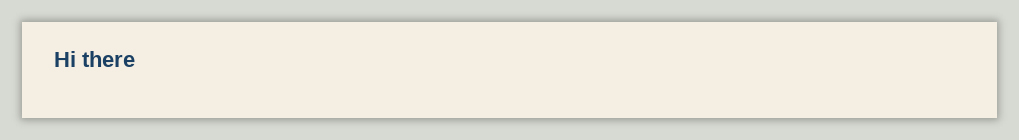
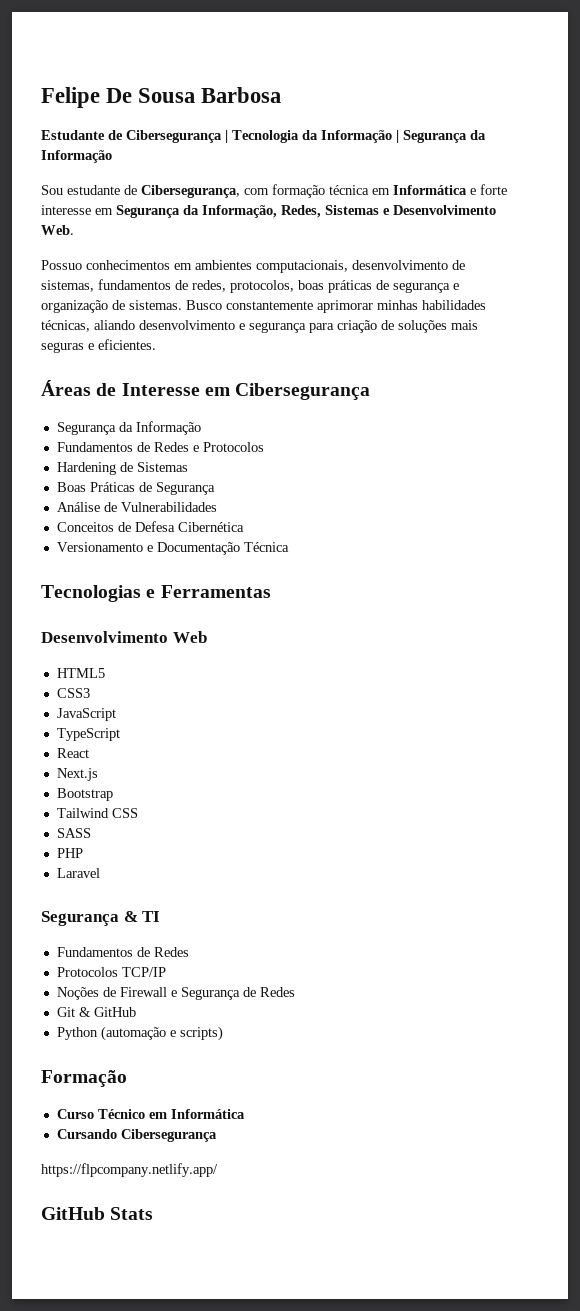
- Hi there
+ Felipe De Sousa Barbosa
+ Estudante de Cibersegurança | Tecnologia da Informação | Segurança da Informação
+ Sou estudante de Cibersegurança, com formação técnica em Informática e forte interesse em Segurança da Informação, Redes, Sistemas e Desenvolvimento Web.
+ Possuo conhecimentos em ambientes computacionais, desenvolvimento de sistemas, fundamentos de redes, protocolos, boas práticas de segurança e organização de sistemas. Busco constantemente aprimorar minhas habilidades técnicas, aliando desenvolvimento e segurança para criação de soluções mais seguras e eficientes.
+ Áreas de Interesse em Cibersegurança
+ Segurança da Informação
+ Fundamentos de Redes e Protocolos
+ Hardening de Sistemas
+ Boas Práticas de Segurança
+ Análise de Vulnerabilidades
+ Conceitos de Defesa Cibernética
+ Versionamento e Documentação Técnica
+ Tecnologias e Ferramentas
+ Desenvolvimento Web
+ HTML5
+ CSS3
+ JavaScript
+ TypeScript
+ React
+ Next.js
+ Bootstrap
+ Tailwind CSS
+ SASS
+ PHP
+ Laravel
+ Segurança & TI
+ Fundamentos de Redes
+ Protocolos TCP/IP
+ Noções de Firewall e Segurança de Redes
+ Git & GitHub
+ Python (automação e scripts)
+ Formação
+ Curso Técnico em Informática
+ Cursando Cibersegurança
+ https://flpcompany.netlify.app/
+ GitHub Stats

